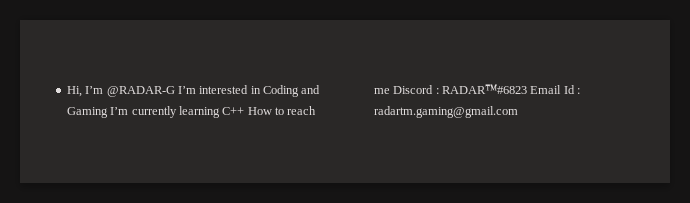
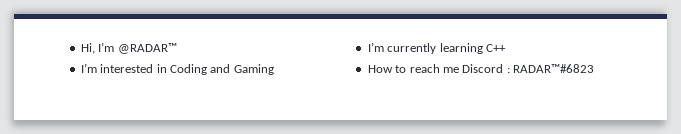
- Hi, I’m @RADAR-G I’m interested in Coding and Gaming I’m currently learning C++ How to reach me Discord : RADAR™#6823 Email Id : radartm.gaming@gmail.com
+ Hi, I’m @RADAR™
+ I’m interested in Coding and Gaming
+ I’m currently learning C++
+ How to reach me Discord : RADAR™#6823

